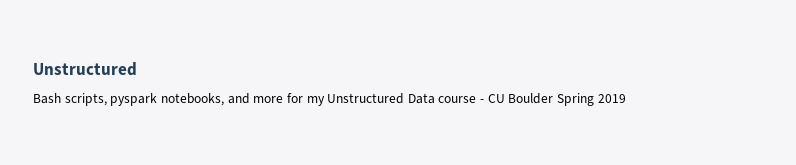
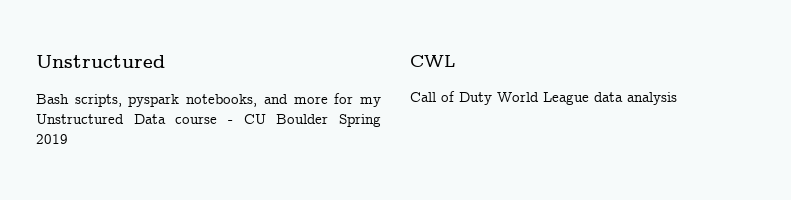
+ CWL
+ Call of Duty World League data analysis

